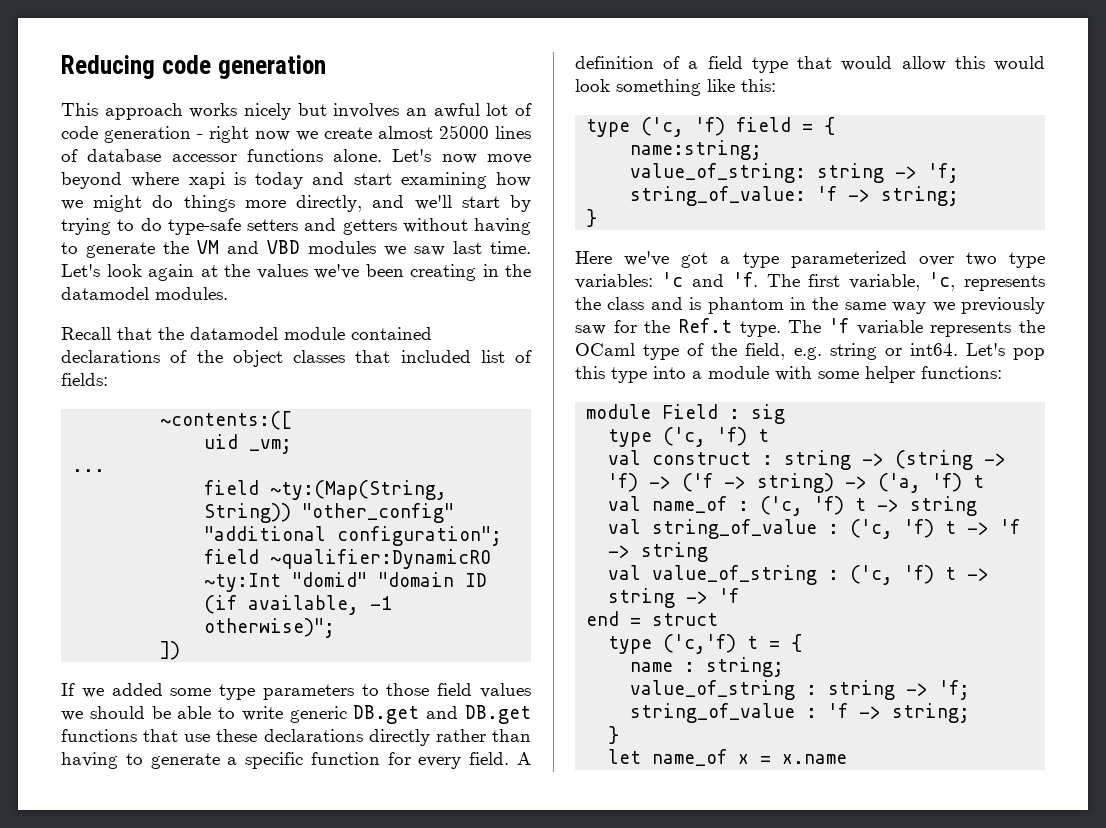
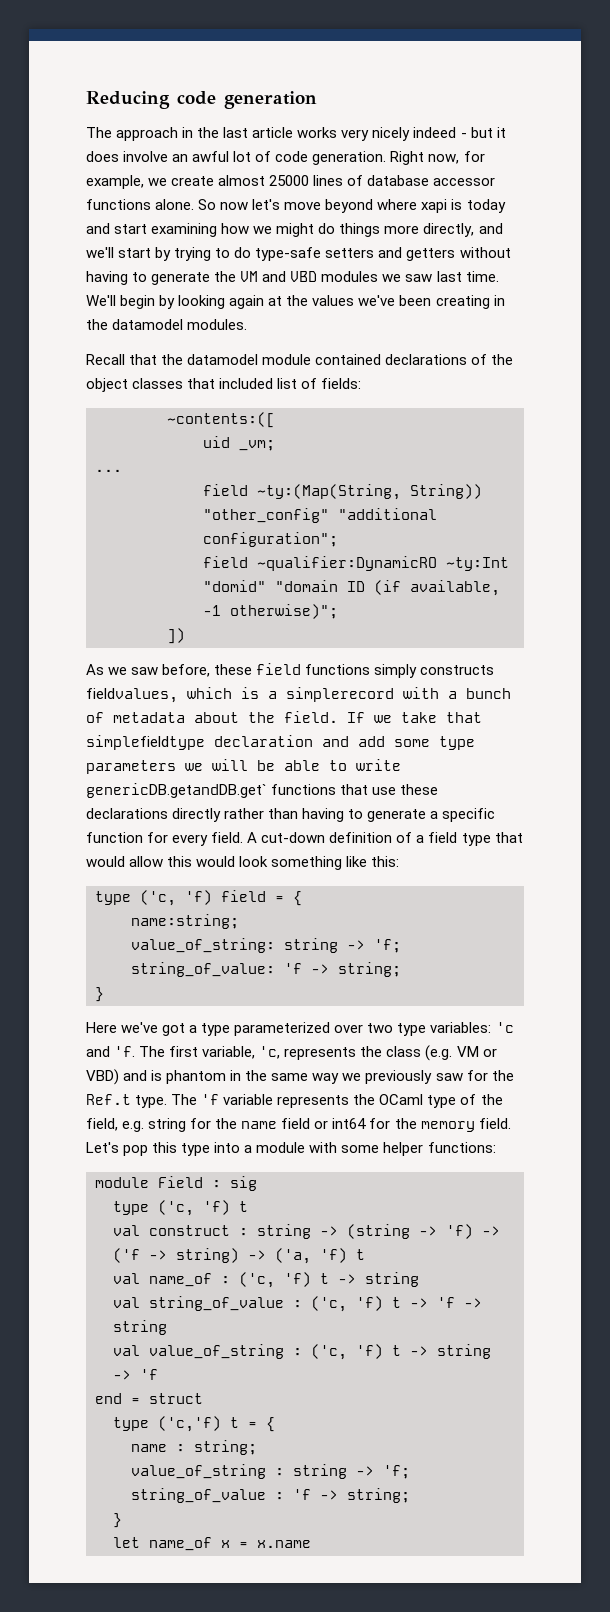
- This approach works nicely but involves an awful lot of code generation - right now we create almost 25000 lines of database accessor functions alone.
+ The approach in the last article works very nicely indeed - but it does involve an awful lot of code generation. Right now, for example, we create almost 25000 lines of database accessor functions alone.
- Let's now move beyond where xapi is today and start examining how we might do things more directly, and we'll start by trying to do type-safe setters and getters without having to generate the VM and VBD modules we saw last time.
+ So now let's move beyond where xapi is today and start examining how we might do things more directly, and we'll start by trying to do type-safe setters and getters without having to generate the VM and VBD modules we saw last time.
- Let's look again at the values we've been creating in the datamodel modules.
+ We'll begin by looking again at the values we've been creating in the datamodel modules.
- If we added some type parameters to those field values we should be able to write generic DB.get and DB.get functions that use these declarations directly rather than having to generate a specific function for every field.
+ As we saw before, these field functions simply constructs fieldvalues, which is a simplerecord with a bunch of metadata about the field. If we take that simplefieldtype declaration and add some type parameters we will be able to write genericDB.getandDB.get` functions that use these declarations directly rather than having to generate a specific function for every field.
- A definition of a field type that would allow this would look something like this:
+ A cut-down definition of a field type that would allow this would look something like this:
- The first variable, 'c, represents the class and is phantom in the same way we previously saw for the Ref.t type.
+ The first variable, 'c, represents the class (e.g. VM or VBD) and is phantom in the same way we previously saw for the Ref.t type.
- The 'f variable represents the OCaml type of the field, e.g. string or int64.
+ The 'f variable represents the OCaml type of the field, e.g. string for the name field or int64 for the memory field.

